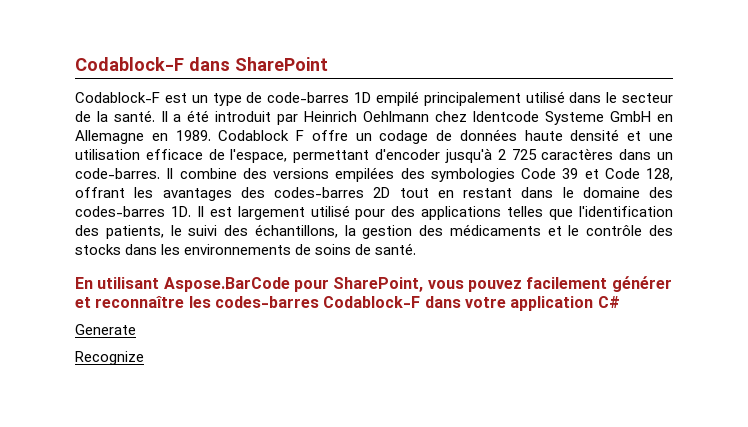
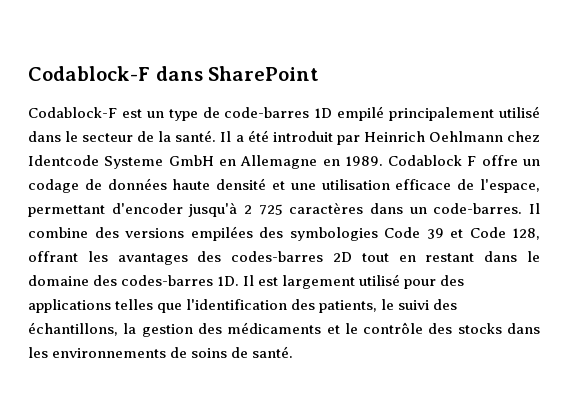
- En utilisant Aspose.BarCode pour SharePoint, vous pouvez facilement générer et reconnaître les codes-barres Codablock-F dans votre application C#
- Generate
- Recognize

